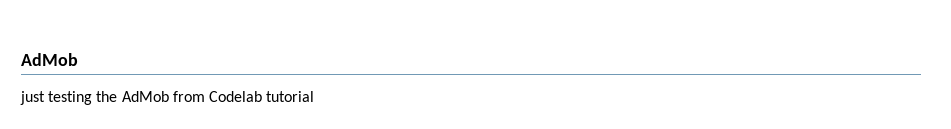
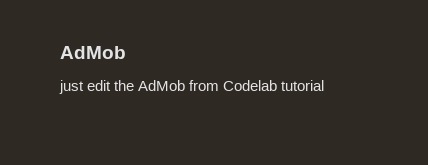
- just testing the AdMob from Codelab tutorial
+ just edit the AdMob from Codelab tutorial

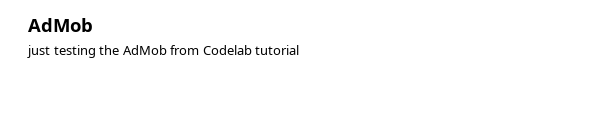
- just edit the AdMob from Codelab tutorial
+ just testing the AdMob from Codelab tutorial

